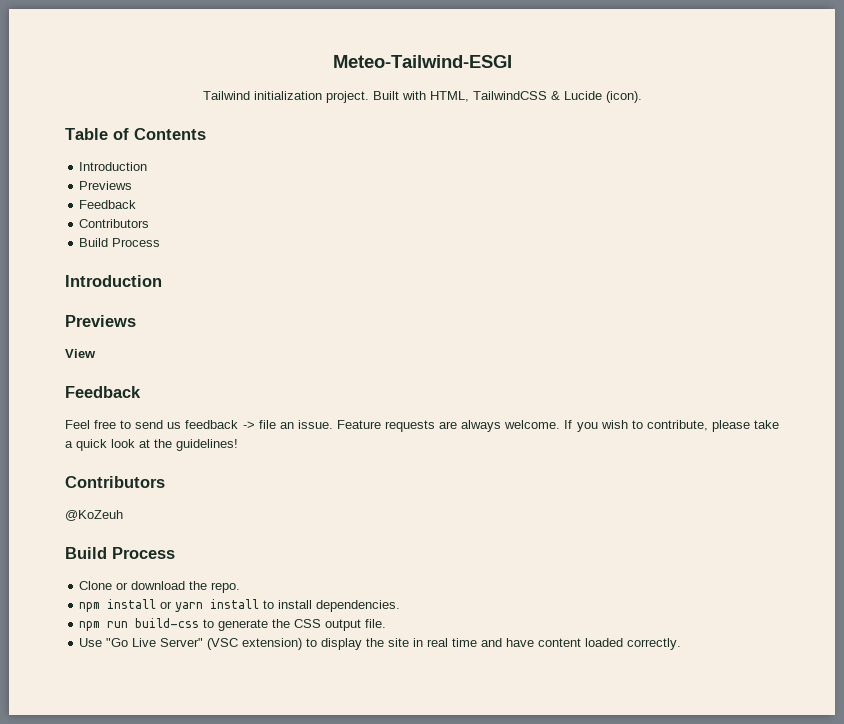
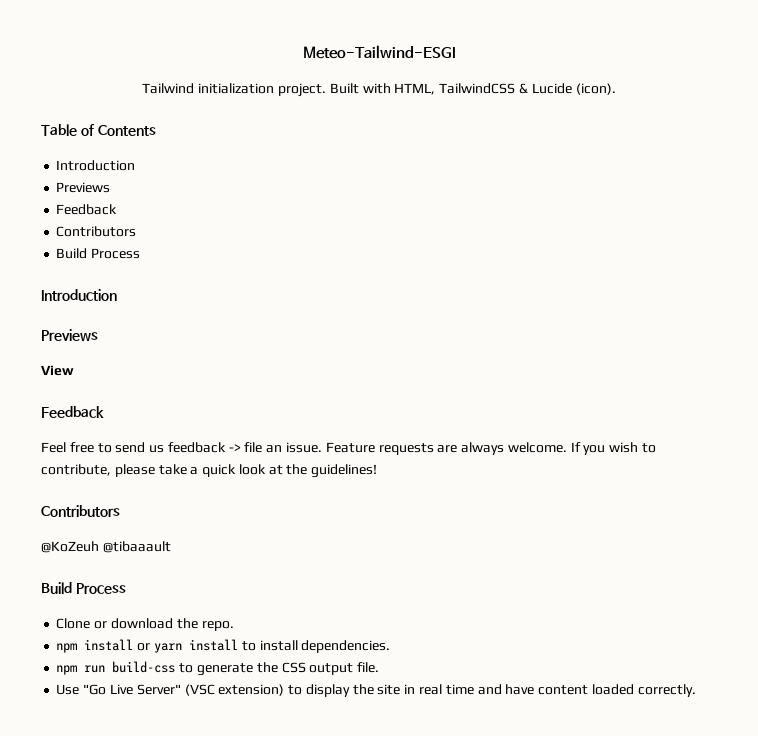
- @KoZeuh
+ @KoZeuh @tibaaault

